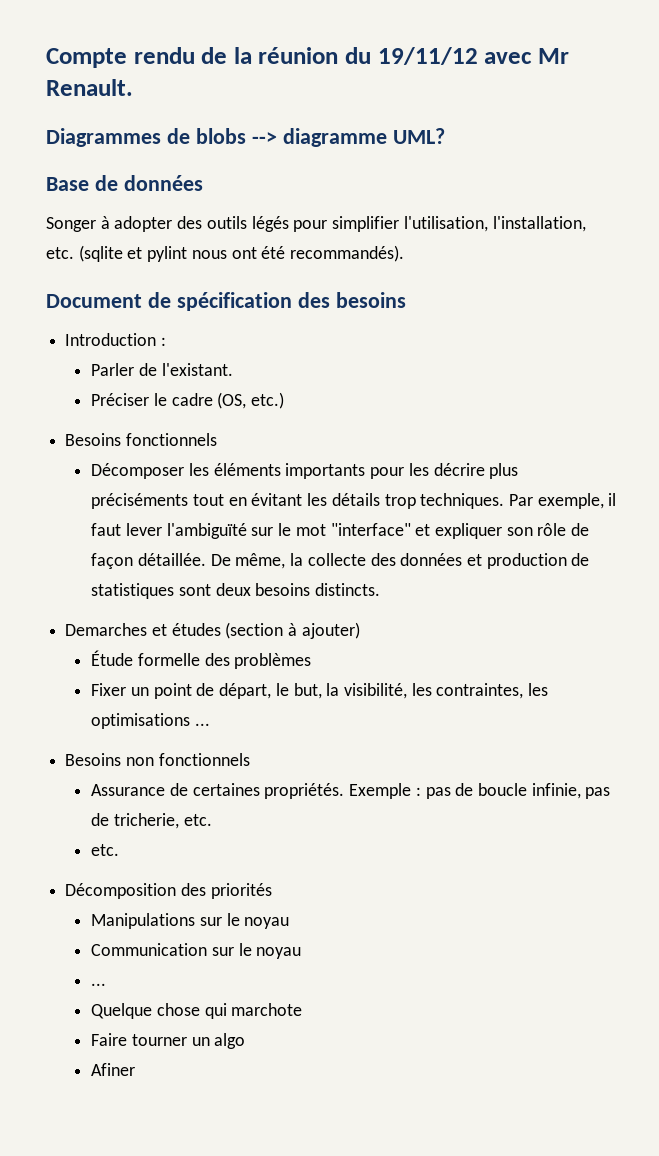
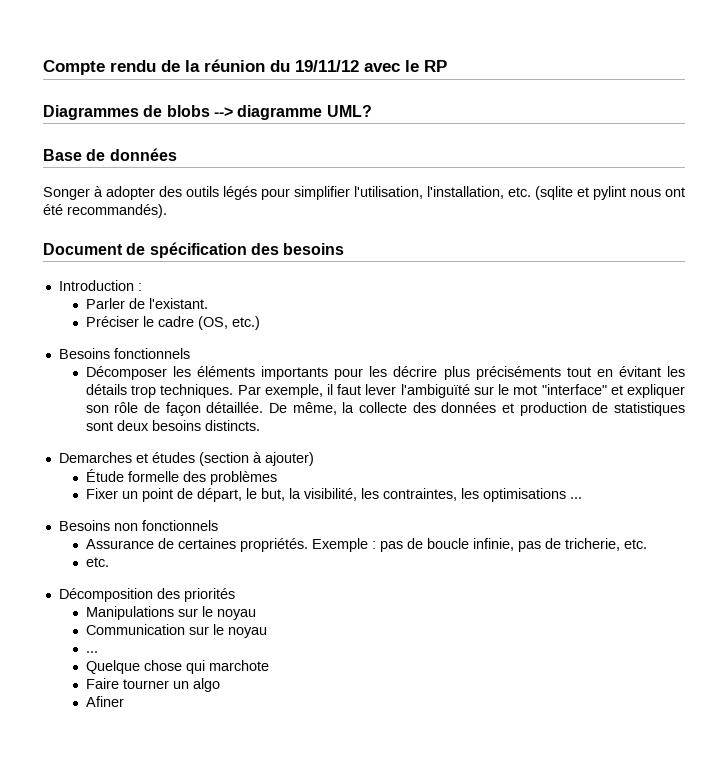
- Compte rendu de la réunion du 19/11/12 avec Mr Renault.
+ Compte rendu de la réunion du 19/11/12 avec le RP

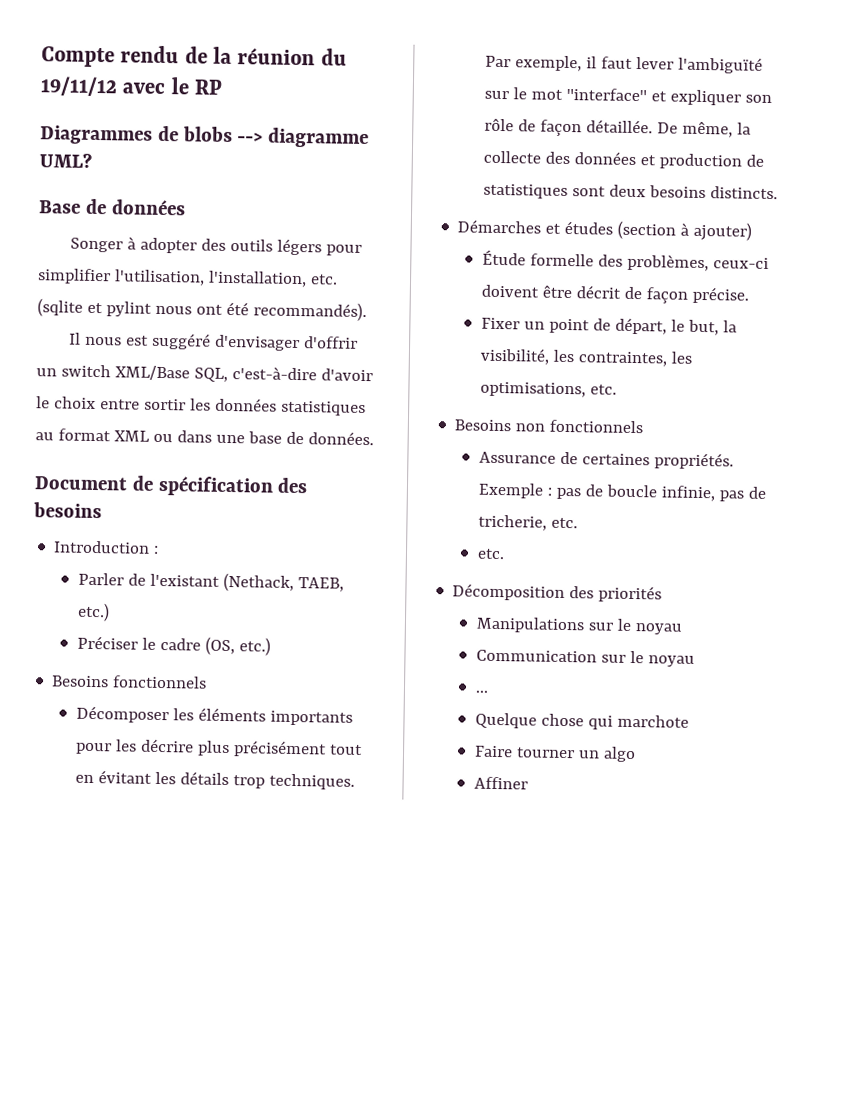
- Songer à adopter des outils légés pour simplifier l'utilisation, l'installation, etc. (sqlite et pylint nous ont été recommandés).
+ Songer à adopter des outils légers pour simplifier l'utilisation, l'installation, etc. (sqlite et pylint nous ont été recommandés).
+ Il nous est suggéré d'envisager d'offrir un switch XML/Base SQL, c'est-à-dire d'avoir le choix entre sortir les données statistiques au format XML ou dans une base de données.
- Parler de l'existant.
+ Parler de l'existant (Nethack, TAEB, etc.)
- Décomposer les éléments importants pour les décrire plus préciséments tout en évitant les détails trop techniques.
+ Décomposer les éléments importants pour les décrire plus précisément tout en évitant les détails trop techniques.
- Demarches et études (section à ajouter)
+ Démarches et études (section à ajouter)
- Étude formelle des problèmes
+ Étude formelle des problèmes, ceux-ci doivent être décrit de façon précise.
- Fixer un point de départ, le but, la visibilité, les contraintes, les optimisations ...
+ Fixer un point de départ, le but, la visibilité, les contraintes, les optimisations, etc.
- Afiner
+ Affiner

